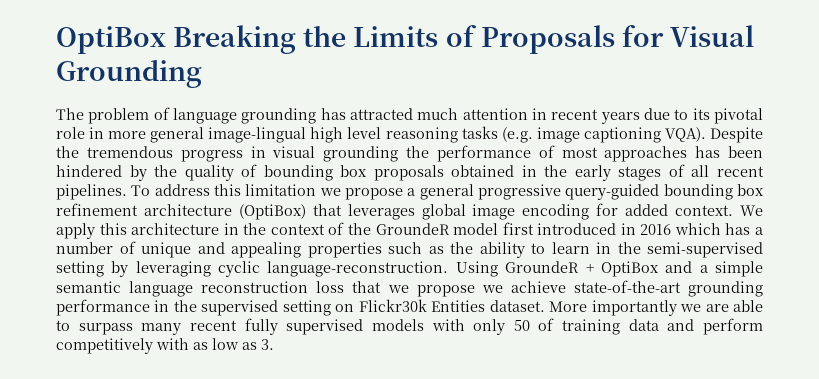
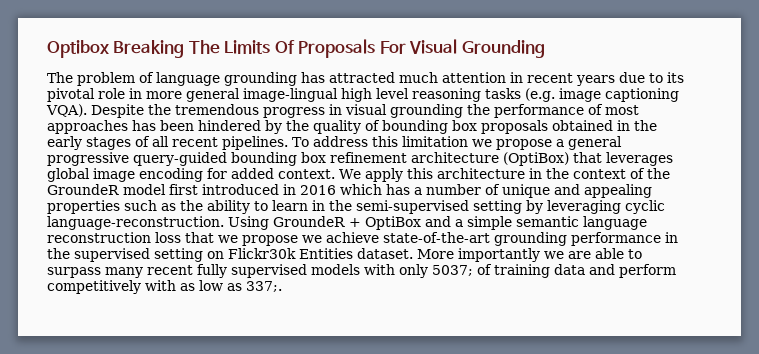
- OptiBox Breaking the Limits of Proposals for Visual Grounding
+ Optibox Breaking The Limits Of Proposals For Visual Grounding
- More importantly we are able to surpass many recent fully supervised models with only 50 of training data and perform competitively with as low as 3.
+ More importantly we are able to surpass many recent fully supervised models with only 5037; of training data and perform competitively with as low as 337;.

